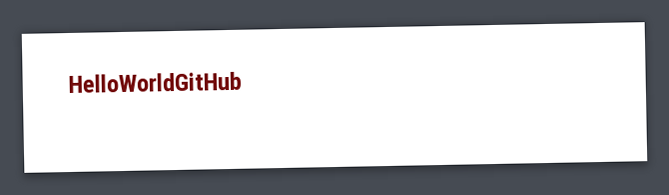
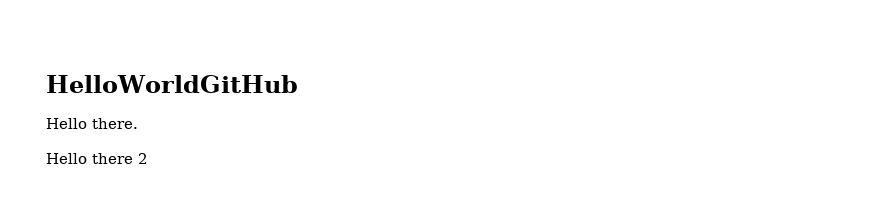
+ Hello there.
+ Hello there 2

